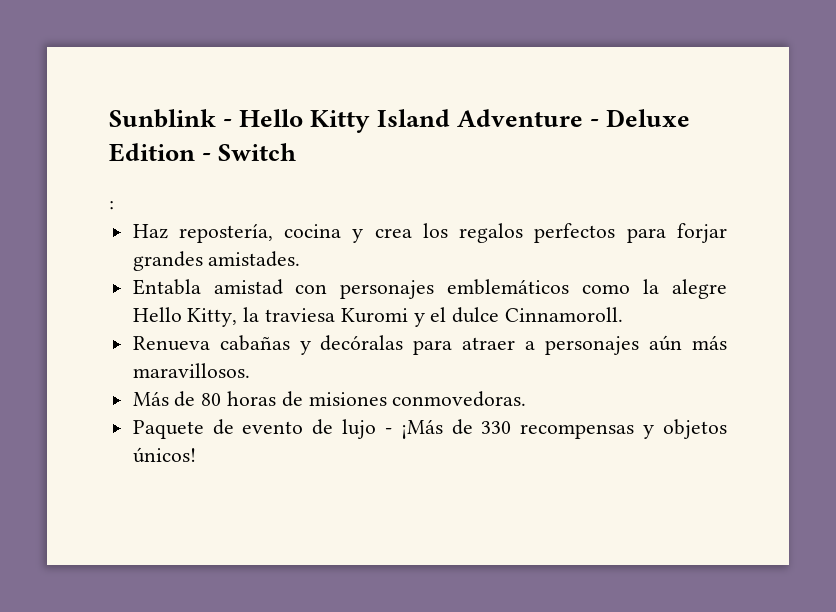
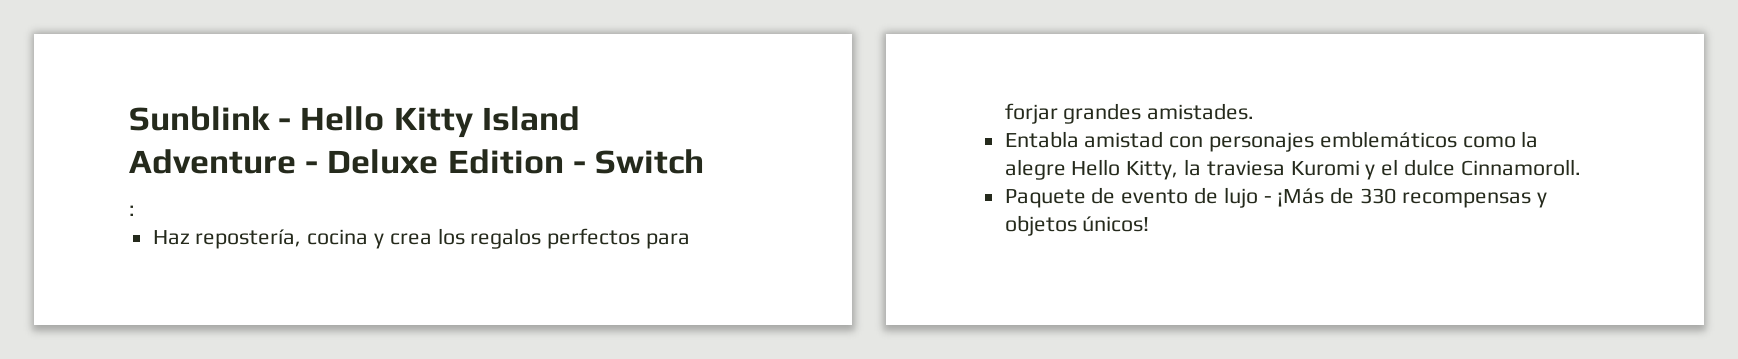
- Renueva cabañas y decóralas para atraer a personajes aún más maravillosos.
- Más de 80 horas de misiones conmovedoras.

